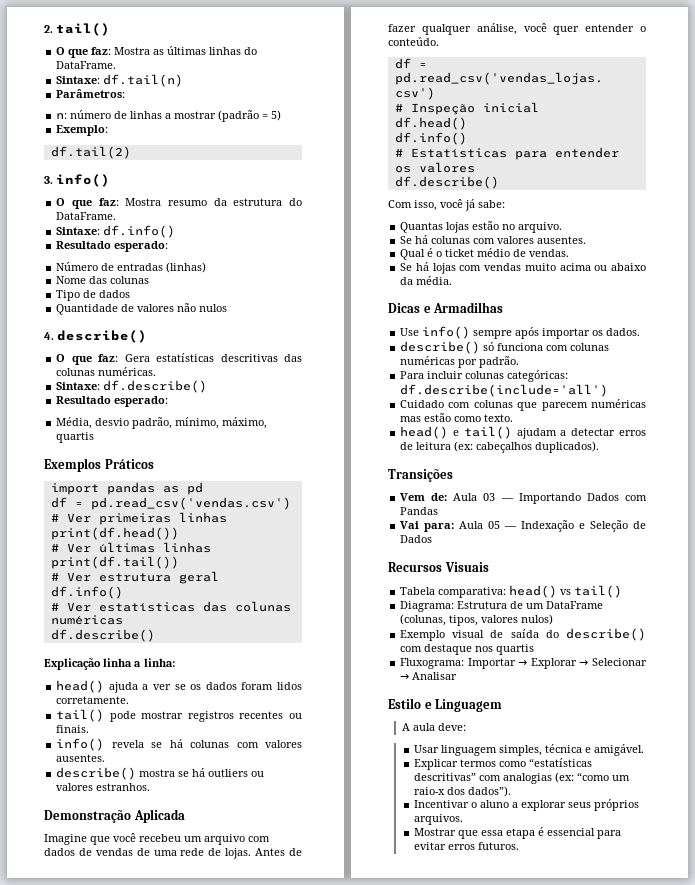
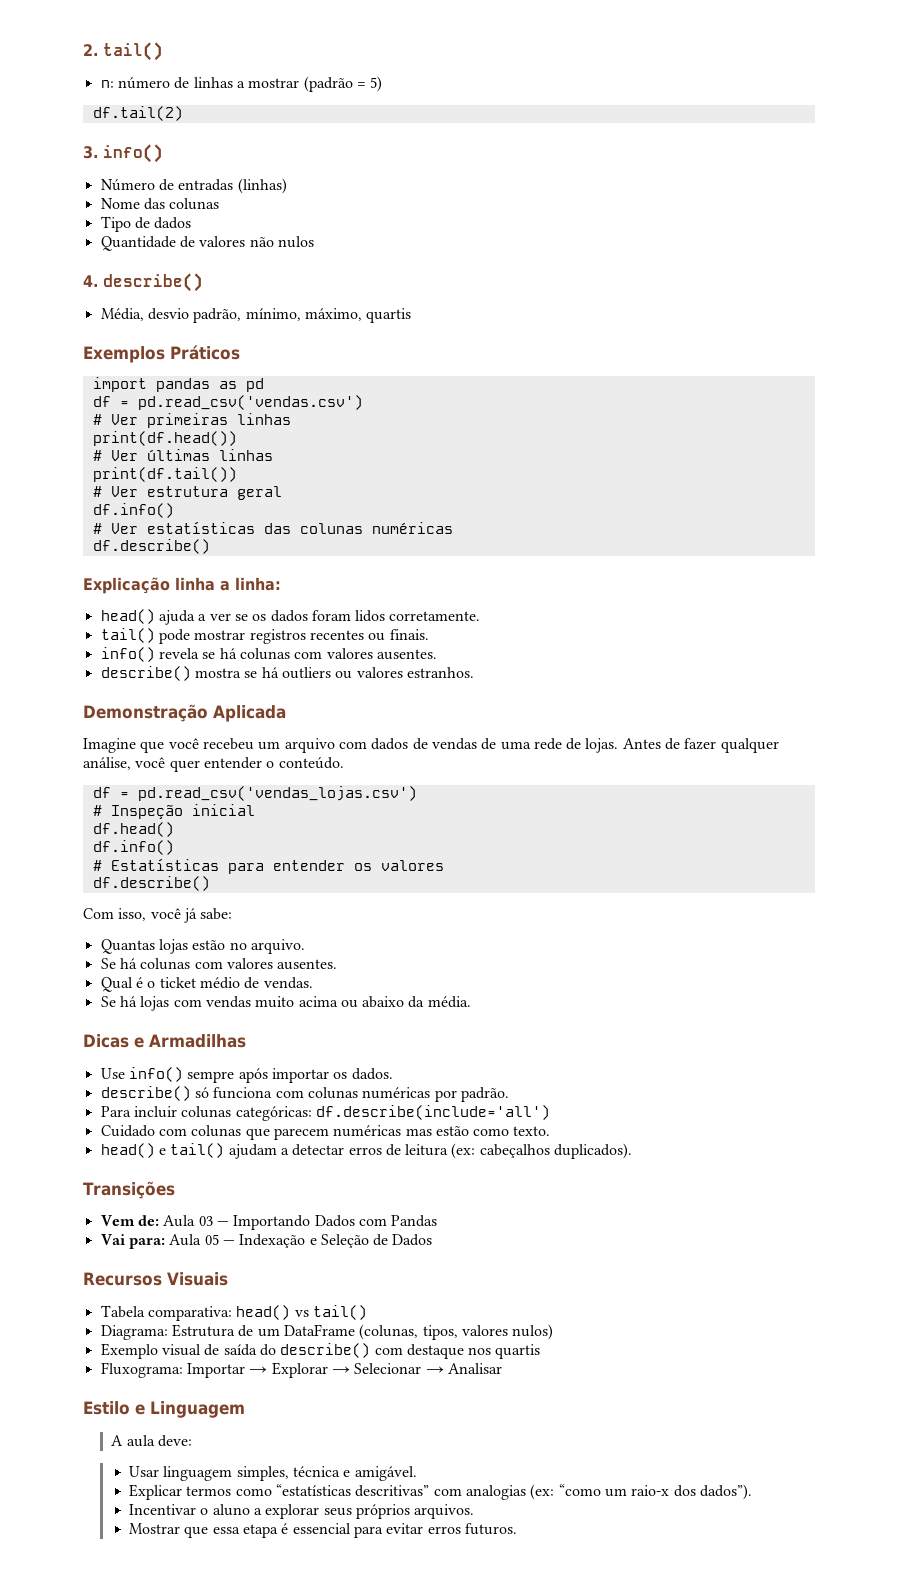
- O que faz: Mostra as últimas linhas do DataFrame.
- Sintaxe: df.tail(n)
- Parâmetros:
- Exemplo:
- O que faz: Mostra resumo da estrutura do DataFrame.
- Sintaxe: df.info()
- Resultado esperado:
- O que faz: Gera estatísticas descritivas das colunas numéricas.
- Sintaxe: df.describe()
- Resultado esperado:

